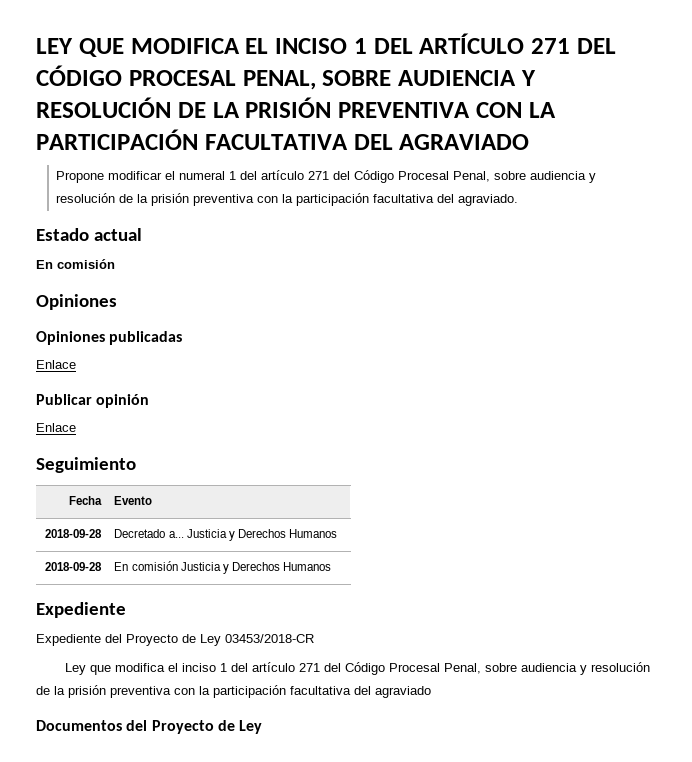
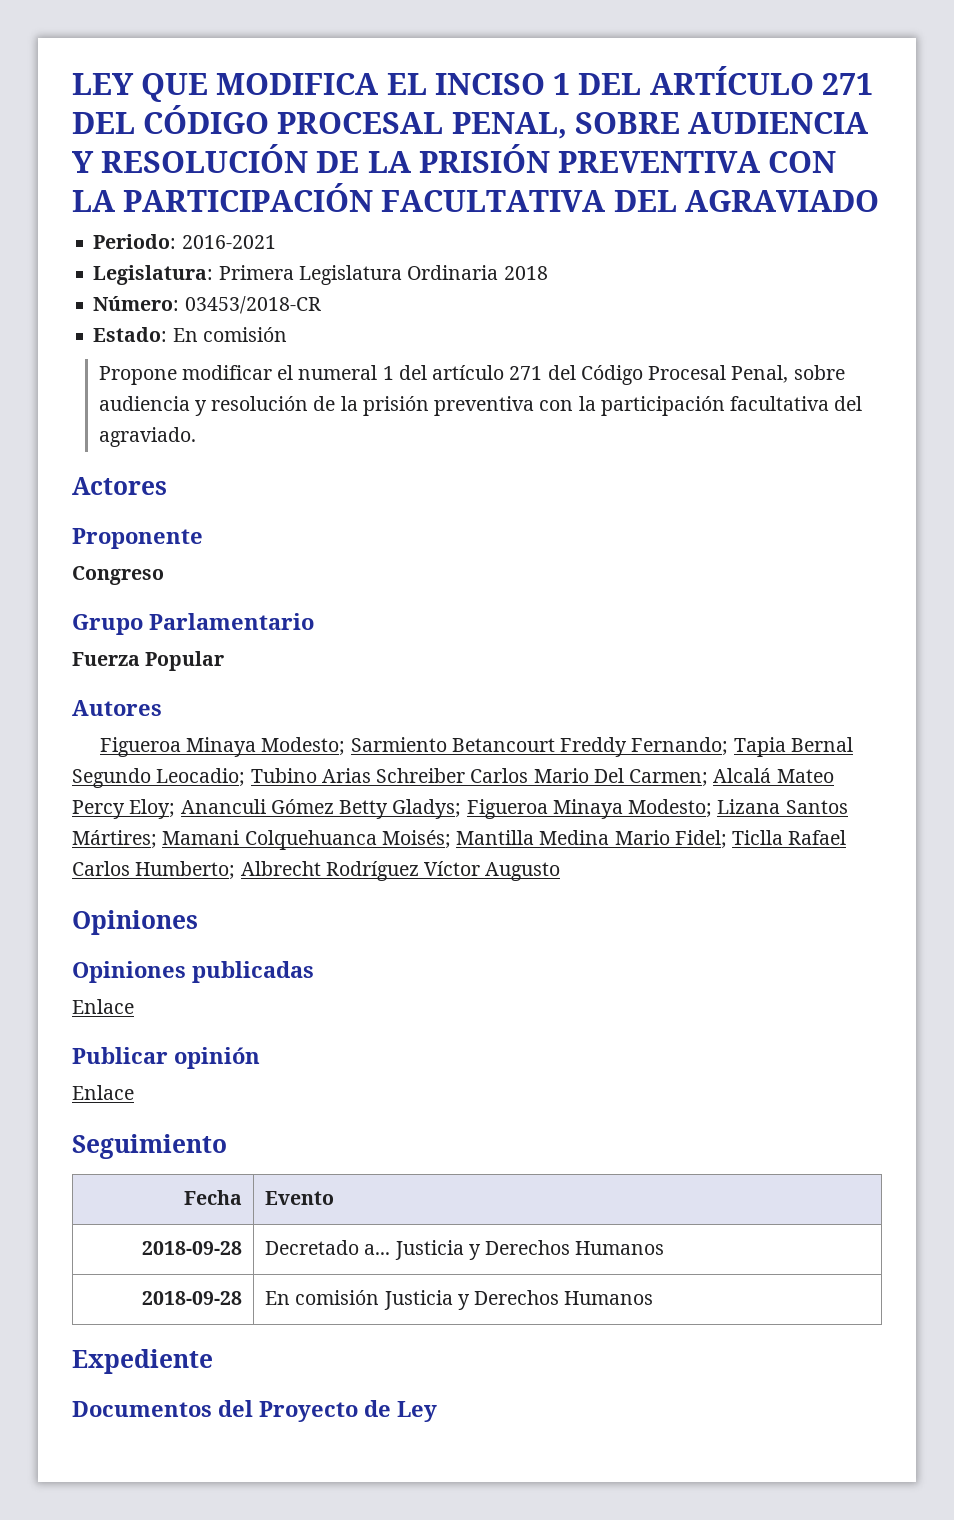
+ Periodo: 2016-2021
+ Legislatura: Primera Legislatura Ordinaria 2018
+ Número: 03453/2018-CR
+ Estado: En comisión
- Estado actual
- En comisión
+ Actores
+ Proponente
+ Congreso
+ Grupo Parlamentario
+ Fuerza Popular
+ Autores
+ Figueroa Minaya Modesto; Sarmiento Betancourt Freddy Fernando; Tapia Bernal Segundo Leocadio; Tubino Arias Schreiber Carlos Mario Del Carmen; Alcalá Mateo Percy Eloy; Ananculi Gómez Betty Gladys; Figueroa Minaya Modesto; Lizana Santos Mártires; Mamani Colquehuanca Moisés; Mantilla Medina Mario Fidel; Ticlla Rafael Carlos Humberto; Albrecht Rodríguez Víctor Augusto
- Expediente del Proyecto de Ley 03453/2018-CR
- Ley que modifica el inciso 1 del artículo 271 del Código Procesal Penal, sobre audiencia y resolución de la prisión preventiva con la participación facultativa del agraviado

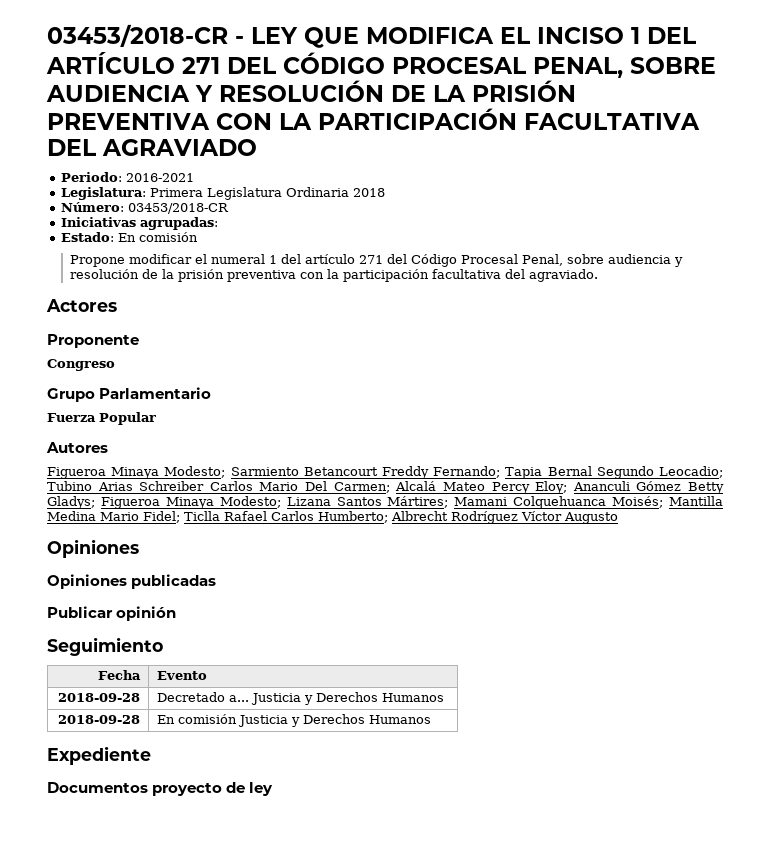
- LEY QUE MODIFICA EL INCISO 1 DEL ARTÍCULO 271 DEL CÓDIGO PROCESAL PENAL, SOBRE AUDIENCIA Y RESOLUCIÓN DE LA PRISIÓN PREVENTIVA CON LA PARTICIPACIÓN FACULTATIVA DEL AGRAVIADO
+ 03453/2018-CR - LEY QUE MODIFICA EL INCISO 1 DEL ARTÍCULO 271 DEL CÓDIGO PROCESAL PENAL, SOBRE AUDIENCIA Y RESOLUCIÓN DE LA PRISIÓN PREVENTIVA CON LA PARTICIPACIÓN FACULTATIVA DEL AGRAVIADO
+ Iniciativas agrupadas:
  Opiniones publicadas
- Enlace
  Publicar opinión
- Enlace
- Documentos del Proyecto de Ley
+ Documentos proyecto de ley

